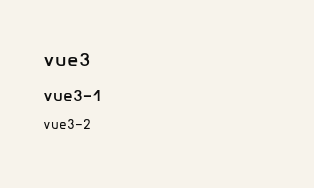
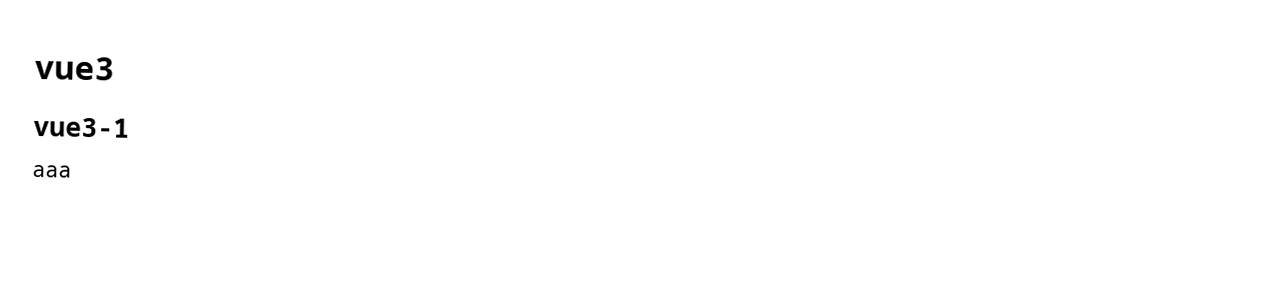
- vue3-2
+ aaa

